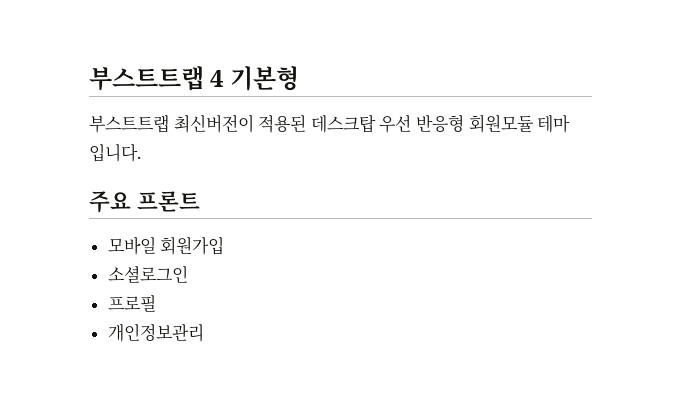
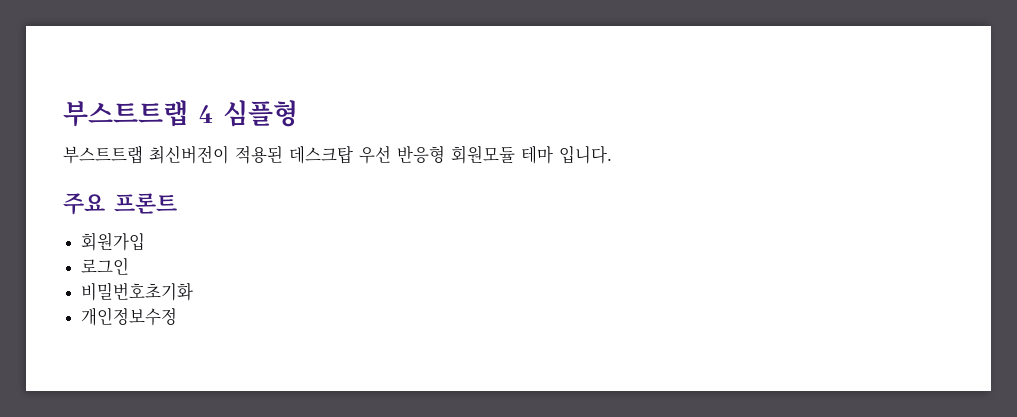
- 부스트트랩 4 기본형
+ 부스트트랩 4 심플형
- 모바일 회원가입
+ 회원가입
- 소셜로그인
- 프로필
- 개인정보관리
+ 로그인
+ 비밀번호초기화
+ 개인정보수정

